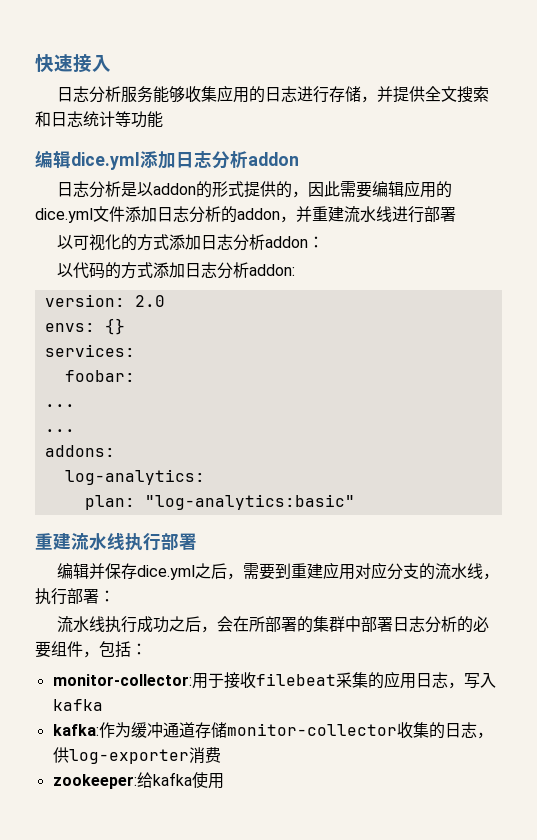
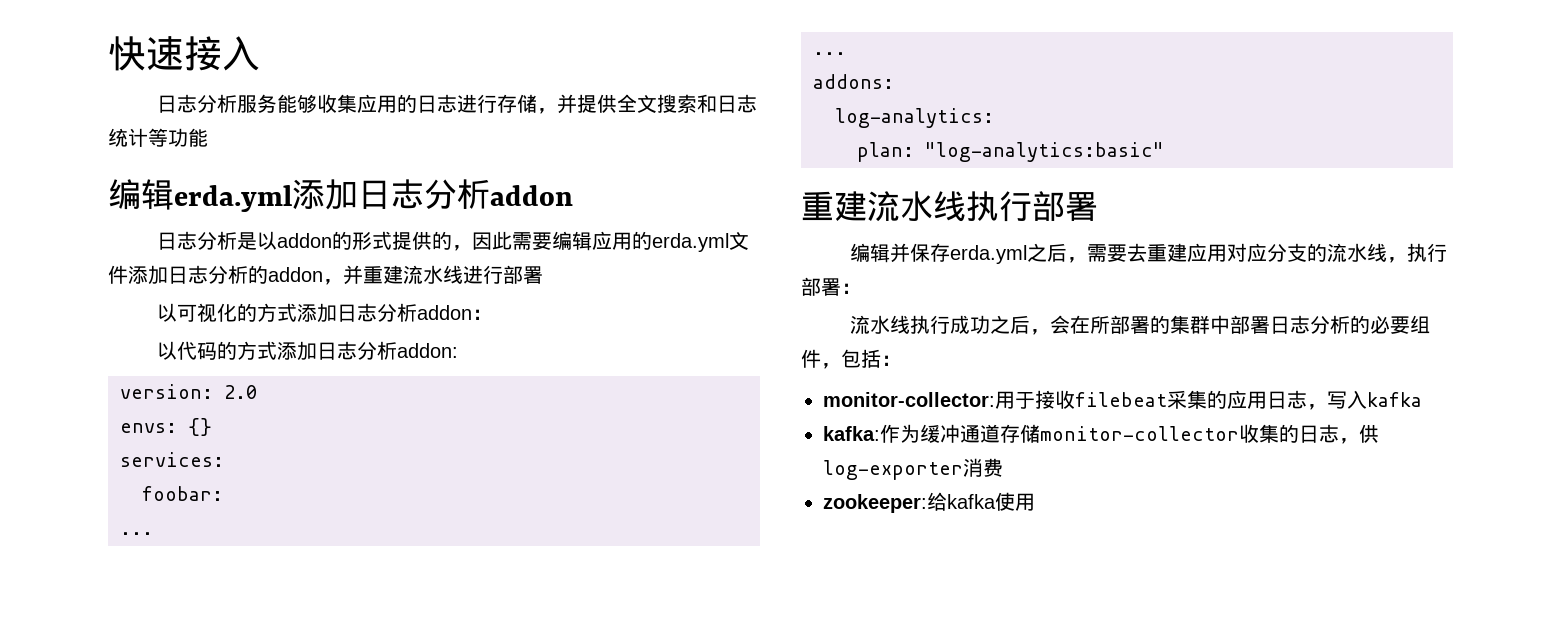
- 编辑dice.yml添加日志分析addon
+ 编辑erda.yml添加日志分析addon
- 日志分析是以addon的形式提供的，因此需要编辑应用的dice.yml文件添加日志分析的addon，并重建流水线进行部署
+ 日志分析是以addon的形式提供的，因此需要编辑应用的erda.yml文件添加日志分析的addon，并重建流水线进行部署
- 编辑并保存dice.yml之后，需要到重建应用对应分支的流水线，执行部署：
+ 编辑并保存erda.yml之后，需要去重建应用对应分支的流水线，执行部署：

